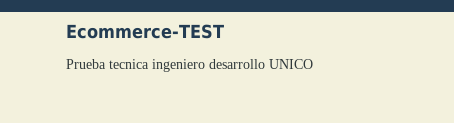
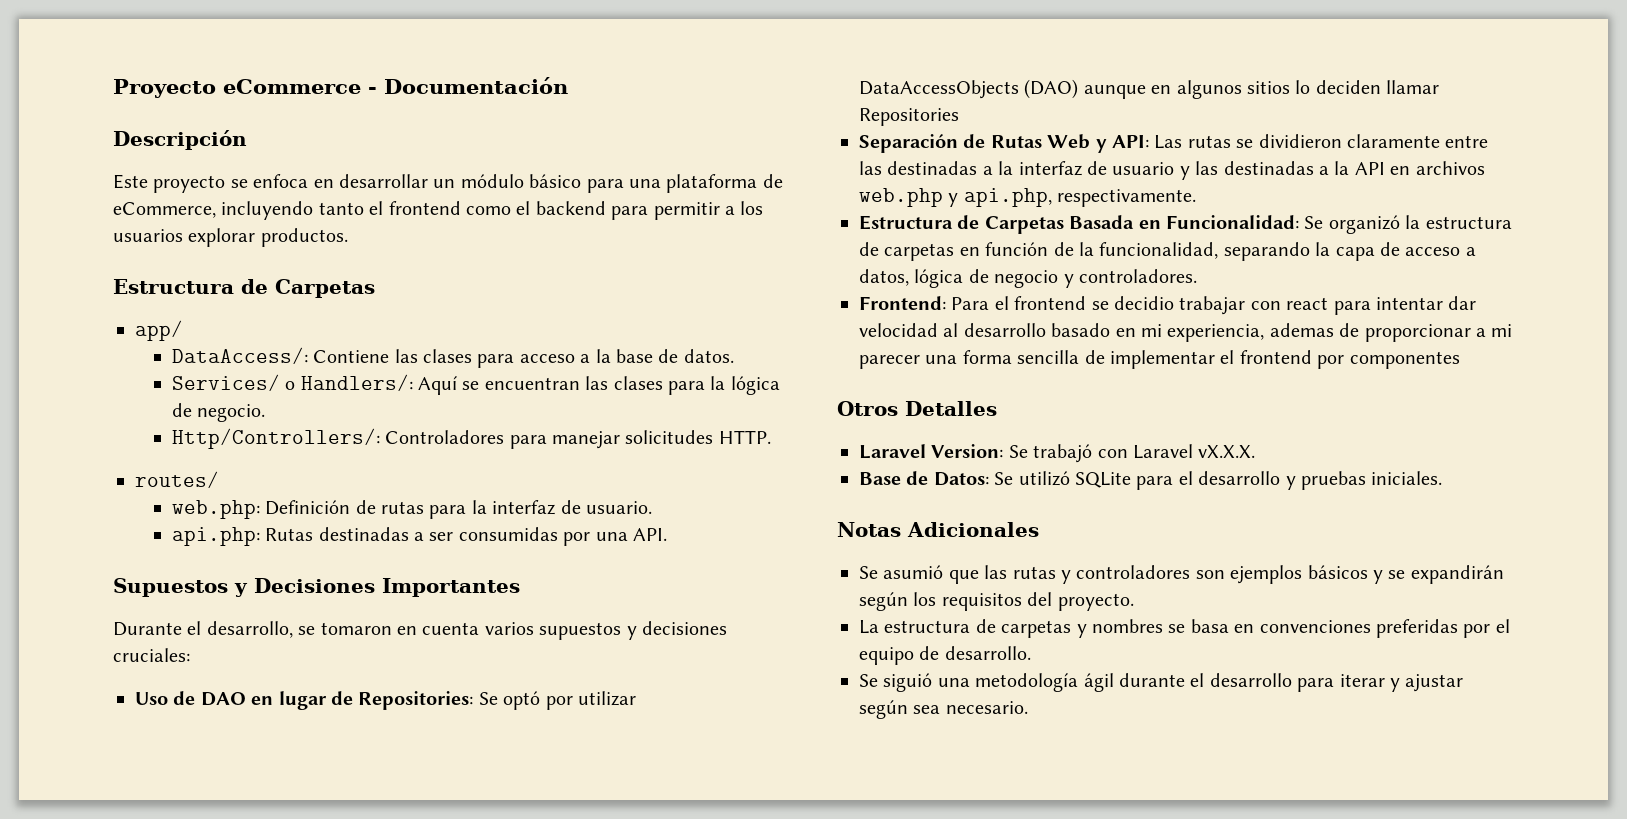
- Ecommerce-TEST
- Prueba tecnica ingeniero desarrollo UNICO
+ Proyecto eCommerce - Documentación
+ Descripción
+ Este proyecto se enfoca en desarrollar un módulo básico para una plataforma de eCommerce, incluyendo tanto el frontend como el backend para permitir a los usuarios explorar productos.
+ Estructura de Carpetas
+ app/
+ DataAccess/: Contiene las clases para acceso a la base de datos.
+ Services/ o Handlers/: Aquí se encuentran las clases para la lógica de negocio.
+ Http/Controllers/: Controladores para manejar solicitudes HTTP.
+ routes/
+ web.php: Definición de rutas para la interfaz de usuario.
+ api.php: Rutas destinadas a ser consumidas por una API.
+ Supuestos y Decisiones Importantes
+ Durante el desarrollo, se tomaron en cuenta varios supuestos y decisiones cruciales:
+ Uso de DAO en lugar de Repositories: Se optó por utilizar DataAccessObjects (DAO) aunque en algunos sitios lo deciden llamar Repositories
+ Separación de Rutas Web y API: Las rutas se dividieron claramente entre las destinadas a la interfaz de usuario y las destinadas a la API en archivos web.php y api.php, respectivamente.
+ Estructura de Carpetas Basada en Funcionalidad: Se organizó la estructura de carpetas en función de la funcionalidad, separando la capa de acceso a datos, lógica de negocio y controladores.
+ Frontend: Para el frontend se decidio trabajar con react para intentar dar velocidad al desarrollo basado en mi experiencia, ademas de proporcionar a mi parecer una forma sencilla de implementar el frontend por componentes
+ Otros Detalles
+ Laravel Version: Se trabajó con Laravel vX.X.X.
+ Base de Datos: Se utilizó SQLite para el desarrollo y pruebas iniciales.
+ Notas Adicionales
+ Se asumió que las rutas y controladores son ejemplos básicos y se expandirán según los requisitos del proyecto.
+ La estructura de carpetas y nombres se basa en convenciones preferidas por el equipo de desarrollo.
+ Se siguió una metodología ágil durante el desarrollo para iterar y ajustar según sea necesario.

